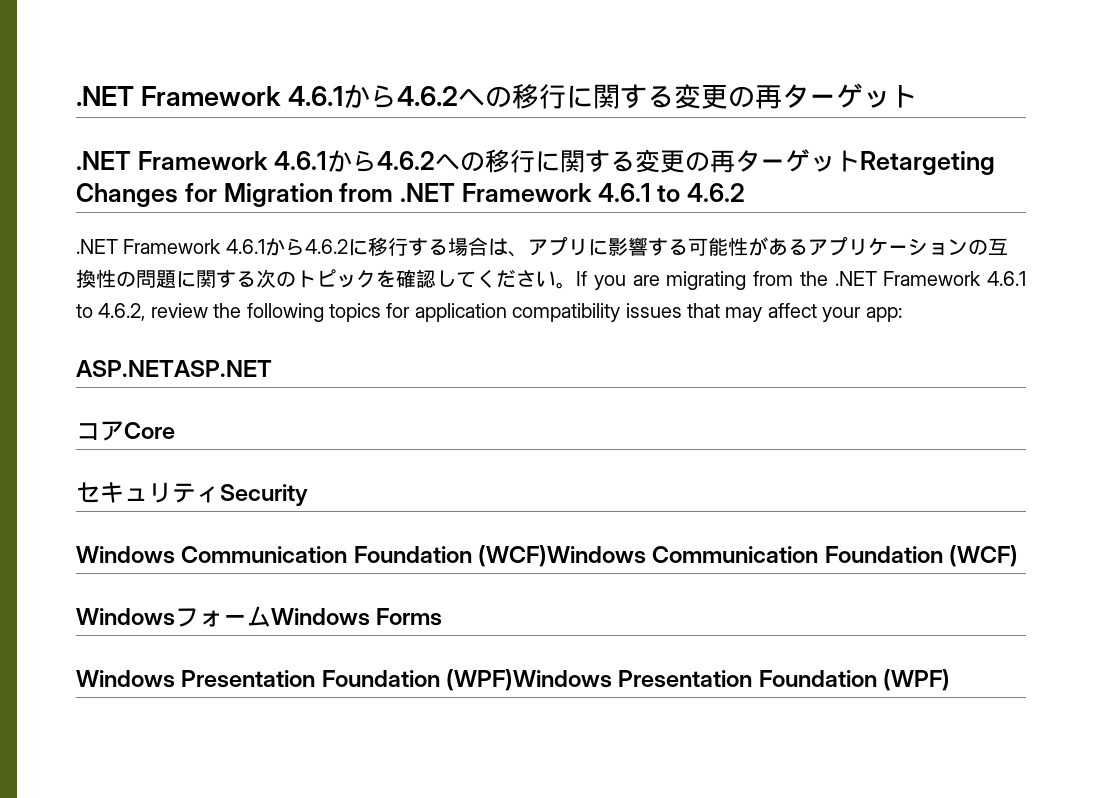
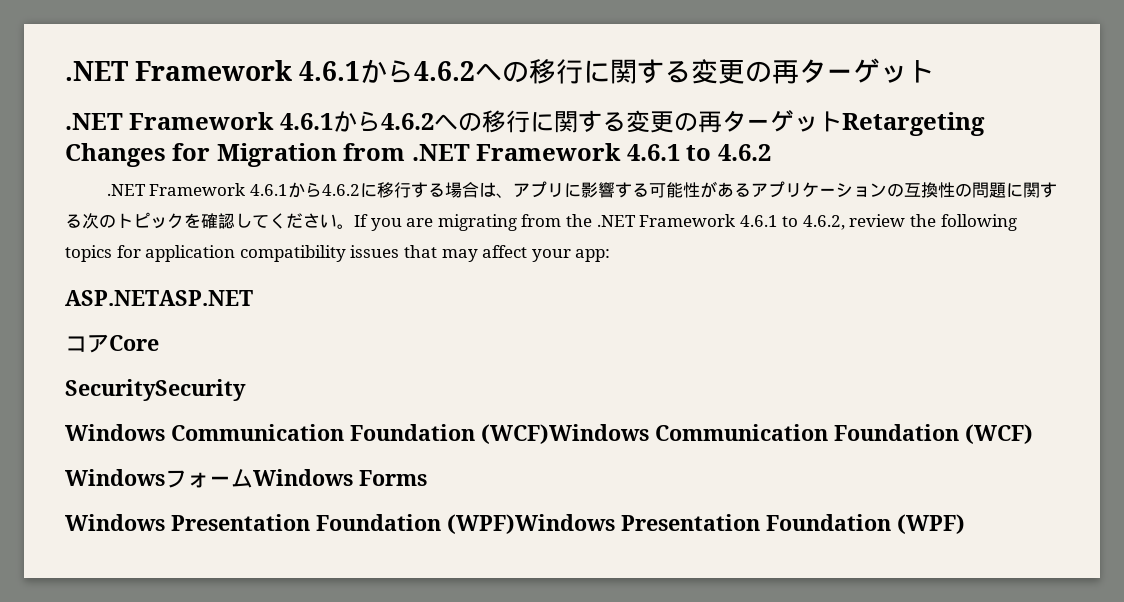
- セキュリティSecurity
+ SecuritySecurity

